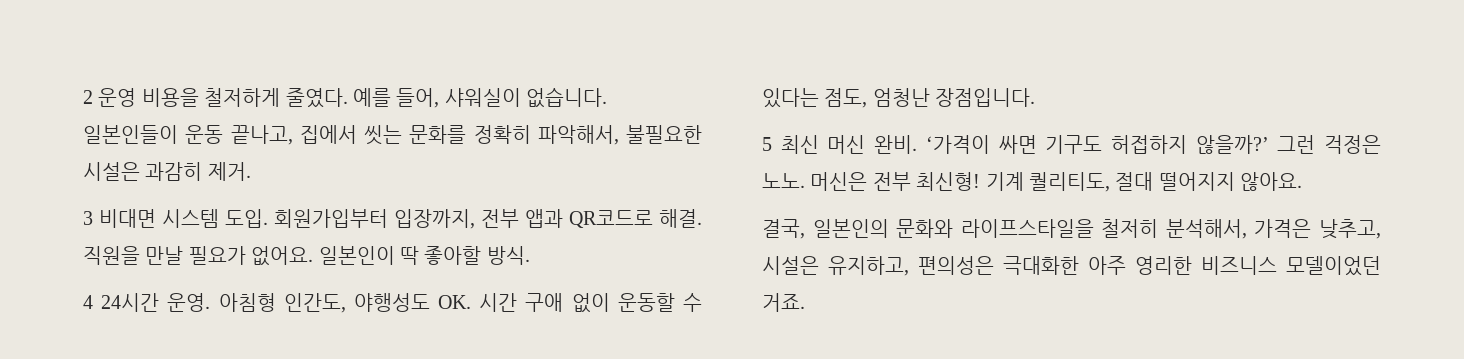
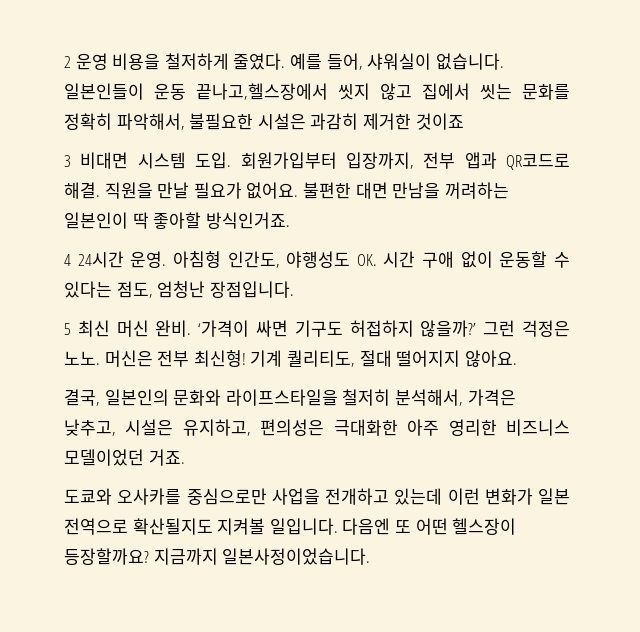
- 일본인들이 운동 끝나고, 집에서 씻는 문화를 정확히 파악해서, 불필요한 시설은 과감히 제거.
+ 일본인들이 운동 끝나고,헬스장에서 씻지 않고 집에서 씻는 문화를 정확히 파악해서, 불필요한 시설은 과감히 제거한 것이죠
- 일본인이 딱 좋아할 방식.
+ 불편한 대면 만남을 꺼려하는 일본인이 딱 좋아할 방식인거죠.
+ 도쿄와 오사카를 중심으로만 사업을 전개하고 있는데 이런 변화가 일본 전역으로 확산될지도 지켜볼 일입니다. 다음엔 또 어떤 헬스장이 등장할까요? 지금까지 일본사정이었습니다.

